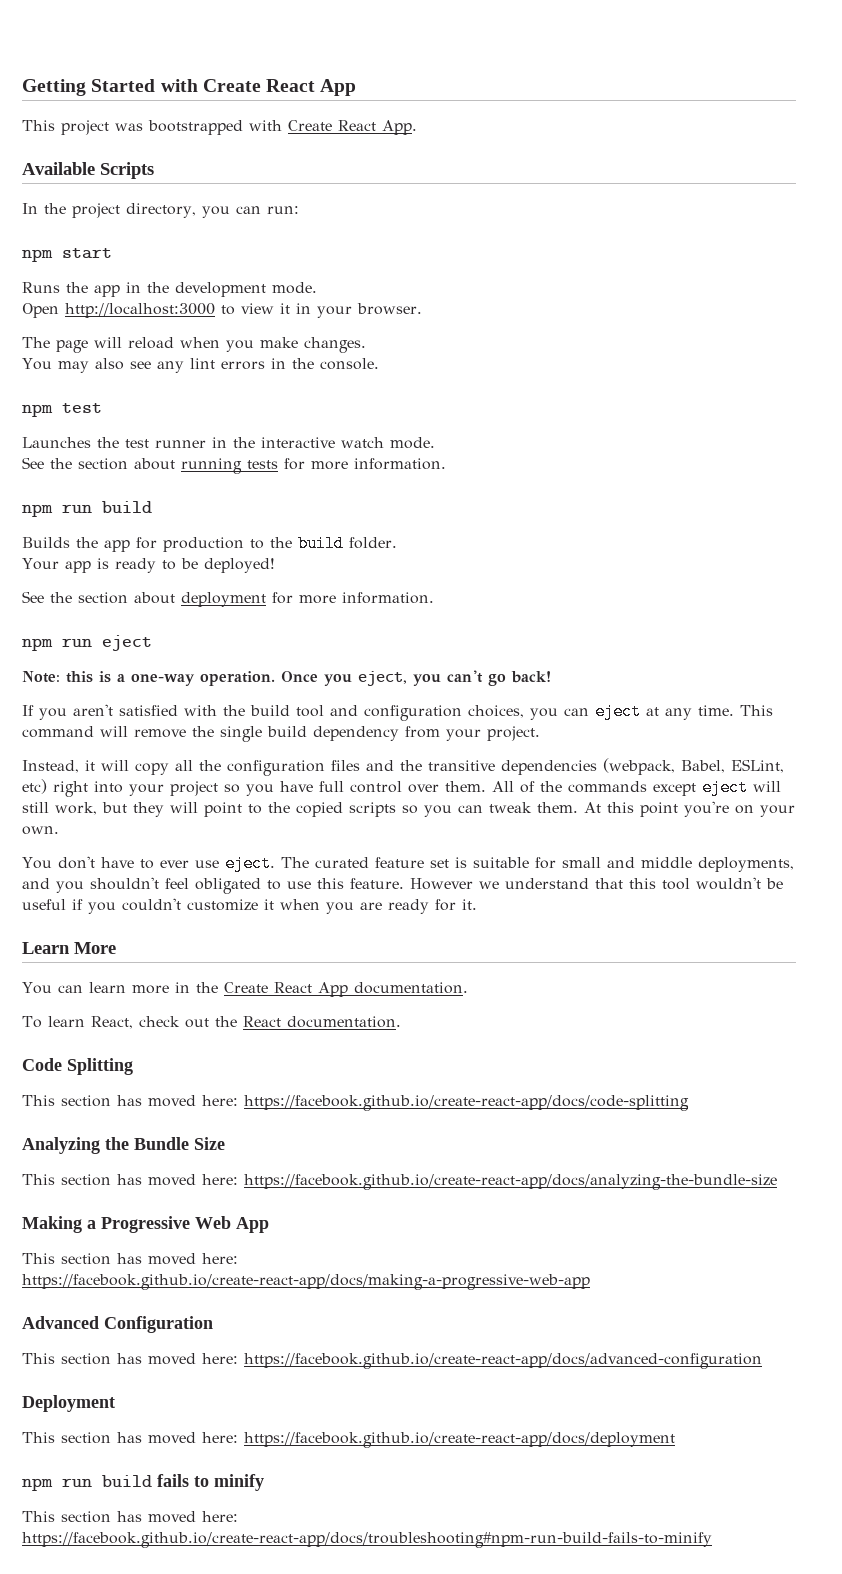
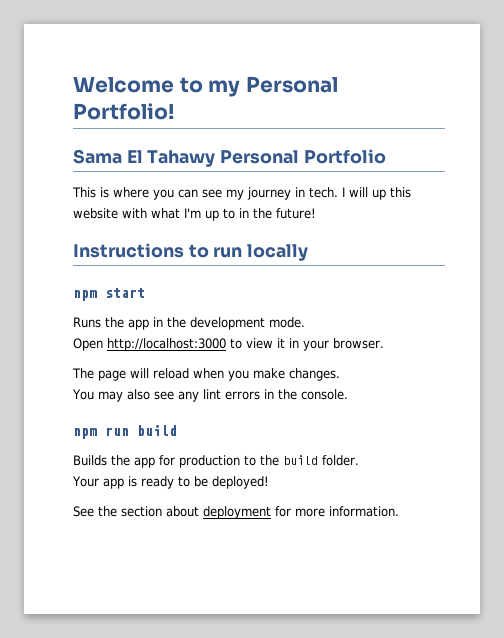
- Getting Started with Create React App
- This project was bootstrapped with Create React App.
- Available Scripts
- In the project directory, you can run:
+ Welcome to my Personal Portfolio!
+ Sama El Tahawy Personal Portfolio
+ This is where you can see my journey in tech. I will up this website with what I'm up to in the future!
+ Instructions to run locally
- npm test
- Launches the test runner in the interactive watch mode.
- See the section about running tests for more information.
- npm run eject
- Note: this is a one-way operation. Once you eject, you can't go back!
- If you aren't satisfied with the build tool and configuration choices, you can eject at any time. This command will remove the single build dependency from your project.
- Instead, it will copy all the configuration files and the transitive dependencies (webpack, Babel, ESLint, etc) right into your project so you have full control over them. All of the commands except eject will still work, but they will point to the copied scripts so you can tweak them. At this point you're on your own.
- You don't have to ever use eject. The curated feature set is suitable for small and middle deployments, and you shouldn't feel obligated to use this feature. However we understand that this tool wouldn't be useful if you couldn't customize it when you are ready for it.
- Learn More
- You can learn more in the Create React App documentation.
- To learn React, check out the React documentation.
- Code Splitting
- This section has moved here: https://facebook.github.io/create-react-app/docs/code-splitting
- Analyzing the Bundle Size
- This section has moved here: https://facebook.github.io/create-react-app/docs/analyzing-the-bundle-size
- Making a Progressive Web App
- This section has moved here: https://facebook.github.io/create-react-app/docs/making-a-progressive-web-app
- Advanced Configuration
- This section has moved here: https://facebook.github.io/create-react-app/docs/advanced-configuration
- Deployment
- This section has moved here: https://facebook.github.io/create-react-app/docs/deployment
- npm run build fails to minify
- This section has moved here: https://facebook.github.io/create-react-app/docs/troubleshooting#npm-run-build-fails-to-minify

